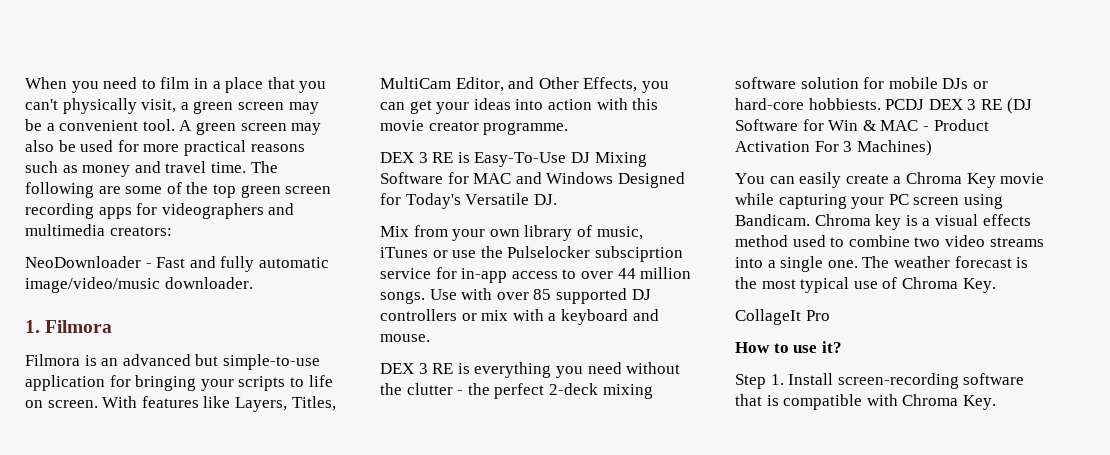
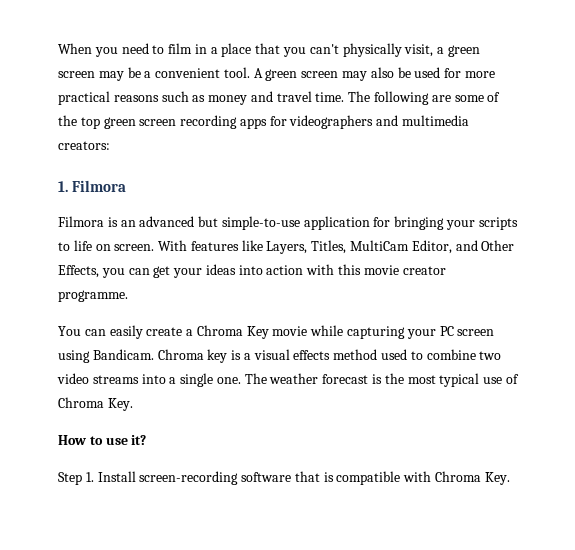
- NeoDownloader - Fast and fully automatic image/video/music downloader.
- DEX 3 RE is Easy-To-Use DJ Mixing Software for MAC and Windows Designed for Today's Versatile DJ.
- Mix from your own library of music, iTunes or use the Pulselocker subsciprtion service for in-app access to over 44 million songs. Use with over 85 supported DJ controllers or mix with a keyboard and mouse.
- DEX 3 RE is everything you need without the clutter - the perfect 2-deck mixing software solution for mobile DJs or hard-core hobbiests. PCDJ DEX 3 RE (DJ Software for Win & MAC - Product Activation For 3 Machines)
- CollageIt Pro

